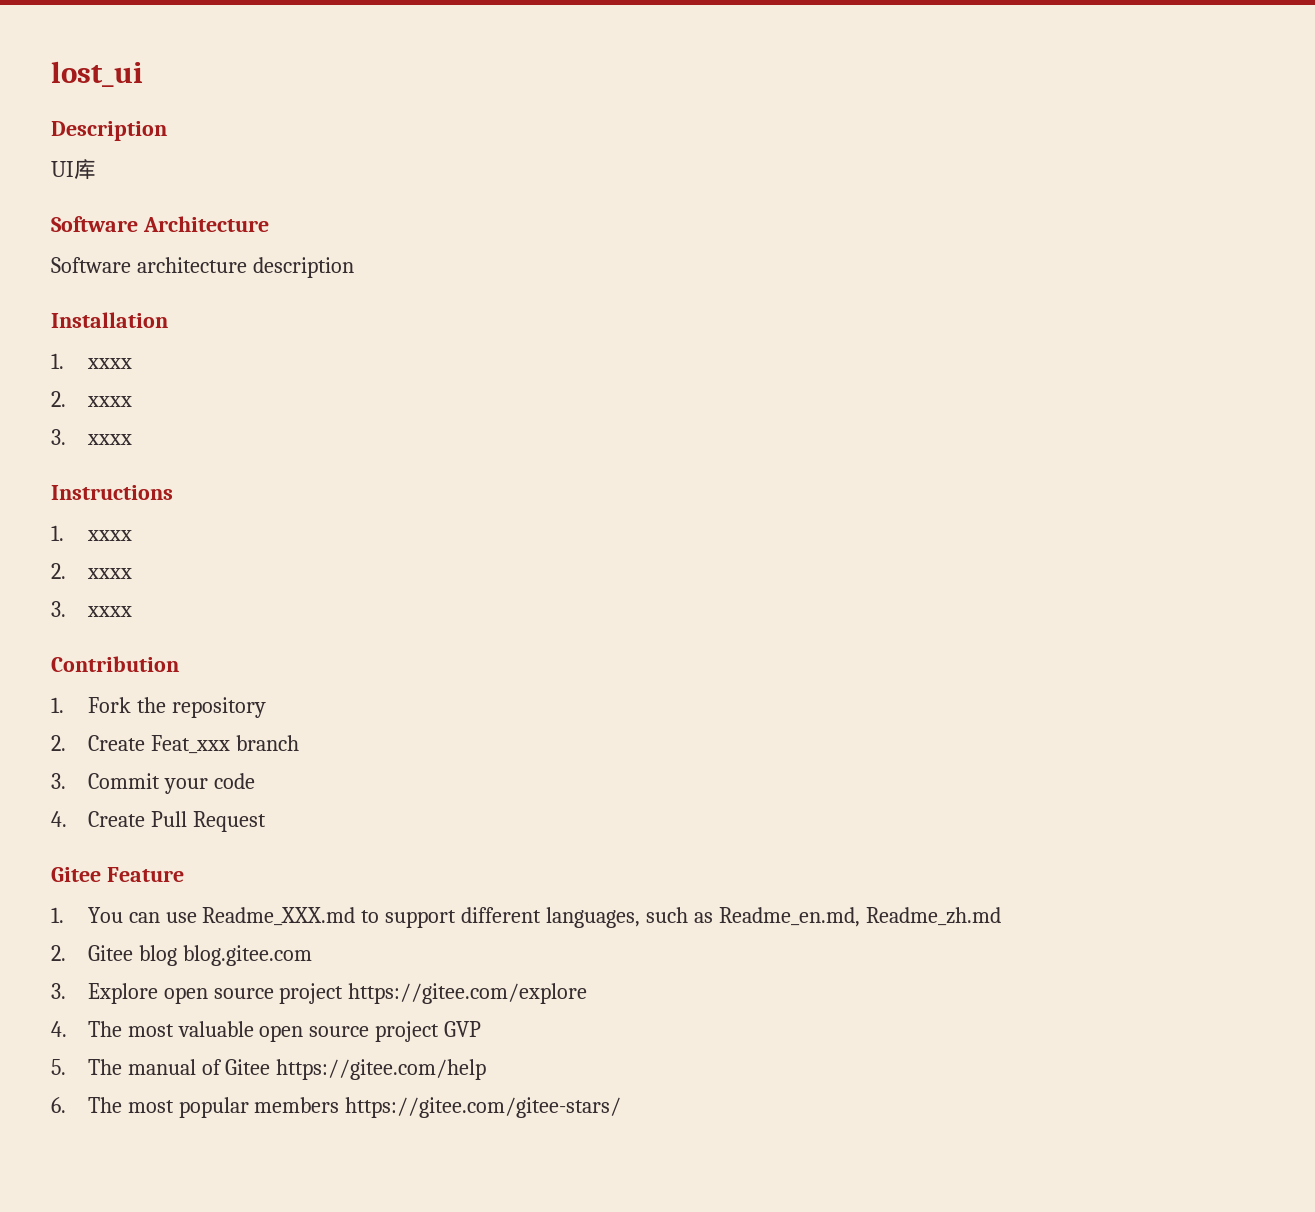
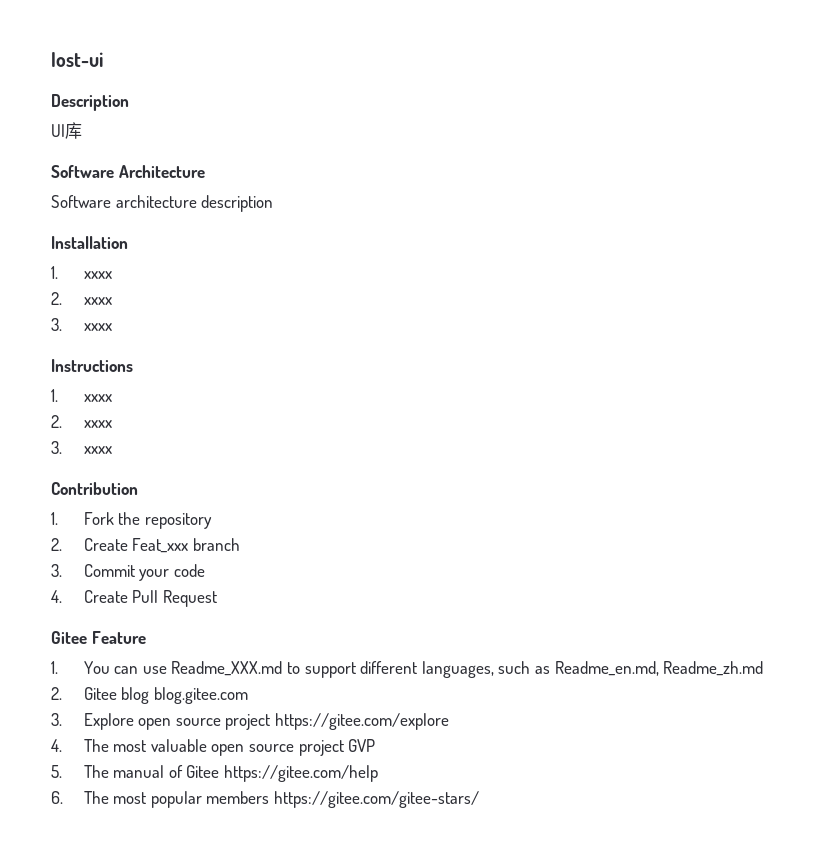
- lost_ui
+ lost-ui

